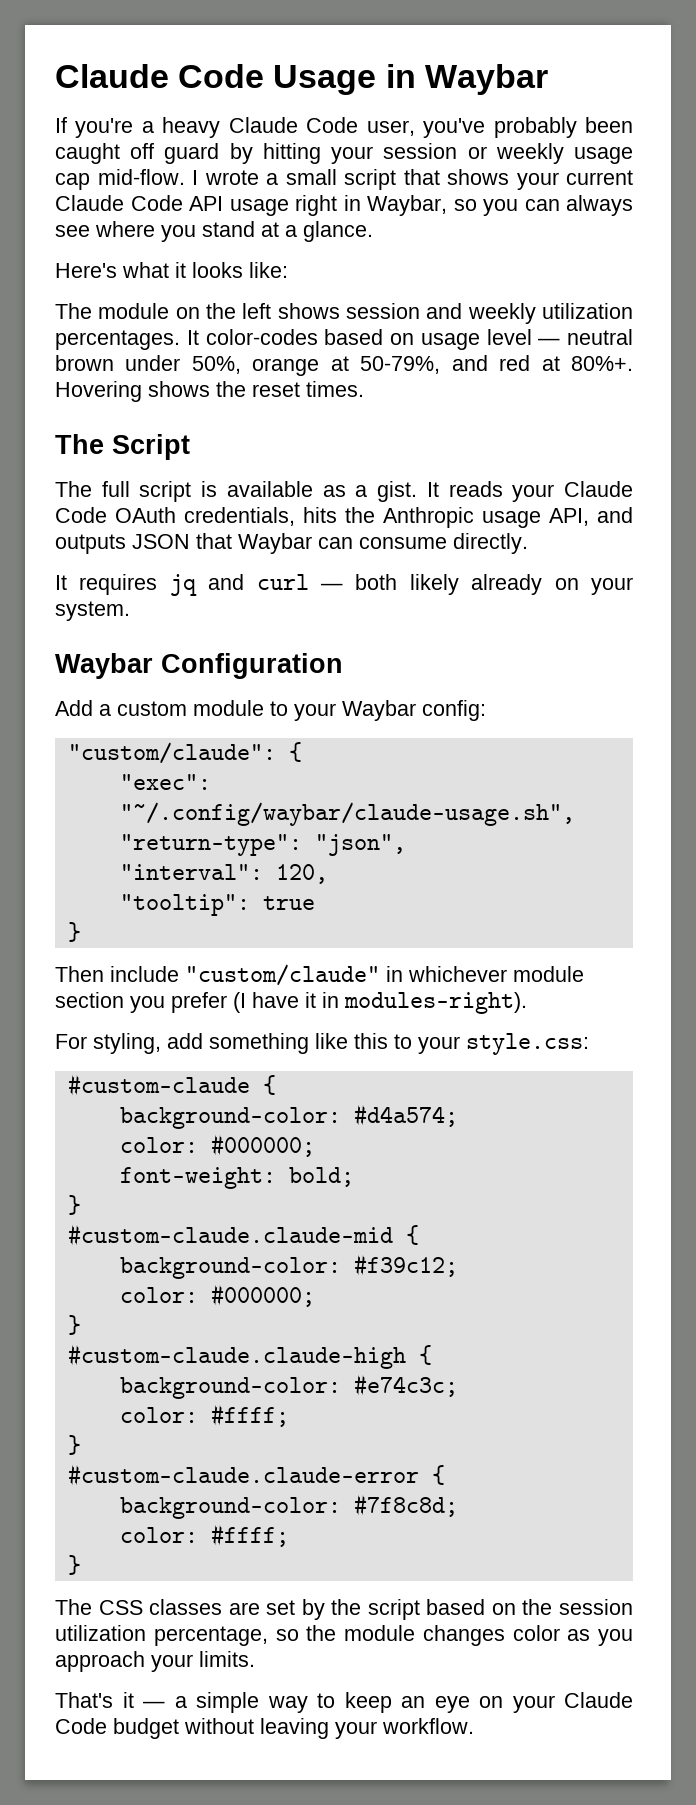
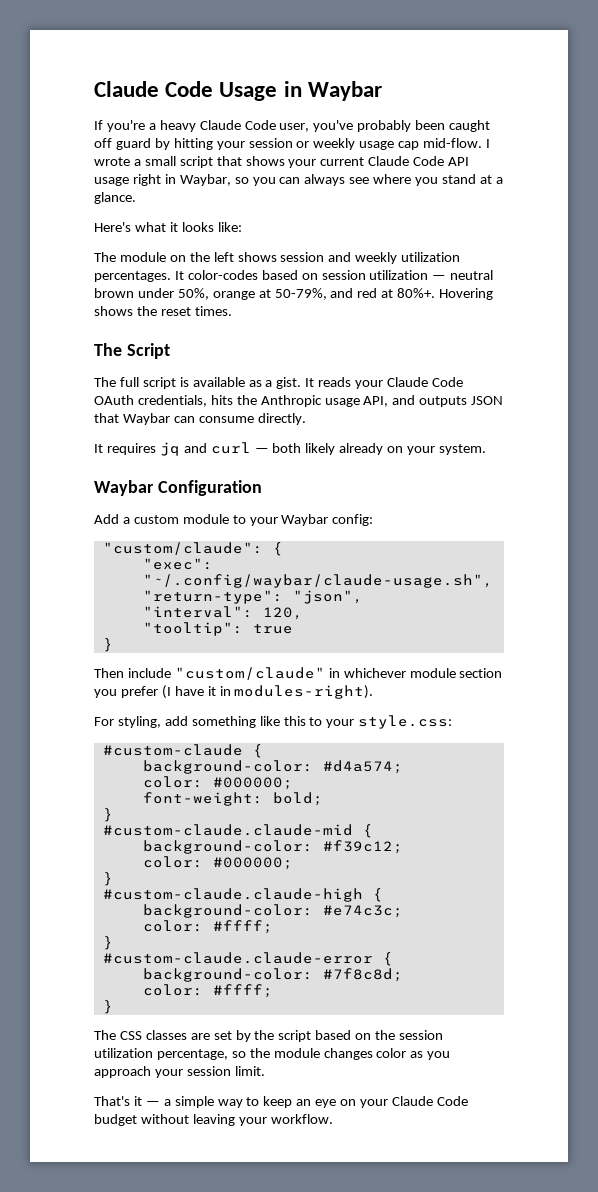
- It color-codes based on usage level — neutral brown under 50%, orange at 50-79%, and red at 80%+.
+ It color-codes based on session utilization — neutral brown under 50%, orange at 50-79%, and red at 80%+.
- The CSS classes are set by the script based on the session utilization percentage, so the module changes color as you approach your limits.
+ The CSS classes are set by the script based on the session utilization percentage, so the module changes color as you approach your session limit.

